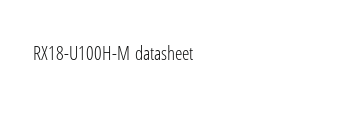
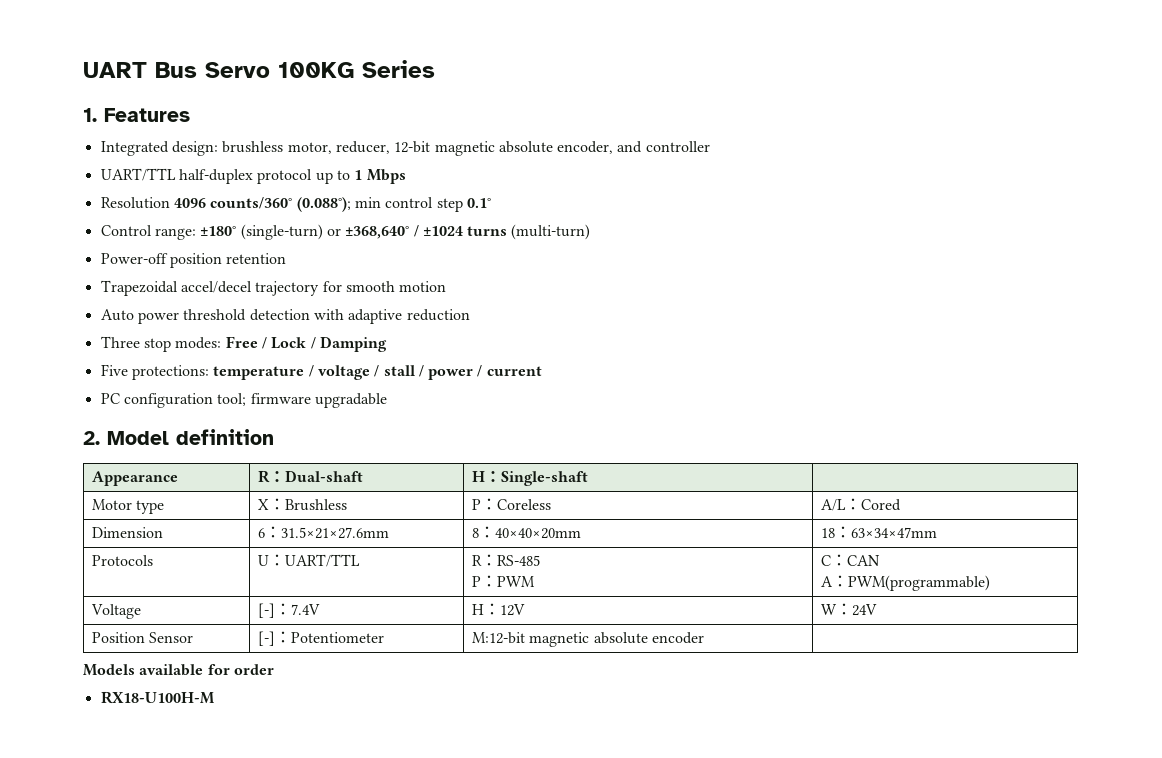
- RX18-U100H-M datasheet
+ UART Bus Servo 100KG Series
+ 1. Features
+ Integrated design: brushless motor, reducer, 12‑bit magnetic absolute encoder, and controller
+ UART/TTL half‑duplex protocol up to 1 Mbps
+ Resolution 4096 counts/360° (0.088°); min control step 0.1°
+ Control range: ±180° (single‑turn) or ±368,640° / ±1024 turns (multi‑turn)
+ Power‑off position retention
+ Trapezoidal accel/decel trajectory for smooth motion
+ Auto power threshold detection with adaptive reduction
+ Three stop modes: Free / Lock / Damping
+ Five protections: temperature / voltage / stall / power / current
+ PC configuration tool; firmware upgradable
+ 2. Model definition
+ Appearance | R：Dual-shaft | H：Single-shaft |
+ Motor type | X：Brushless | P：Coreless | A/L：Cored
+ Dimension | 6：31.5×21×27.6mm | 8：40×40×20mm | 18：63×34×47mm
+ Protocols | U：UART/TTL | R：RS-485
+ P：PWM | C：CAN
+ A：PWM(programmable)
+ Voltage | [-]：7.4V | H：12V | W：24V
+ Position Sensor | [-]：Potentiometer | M:12-bit magnetic absolute encoder |
+ Models available for order
+ RX18-U100H-M

